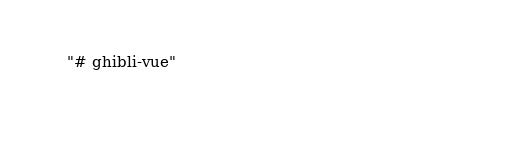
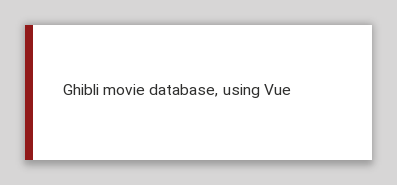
- "# ghibli-vue"
+ Ghibli movie database, using Vue

